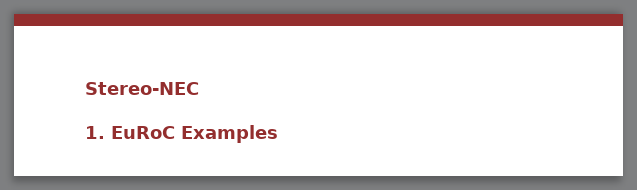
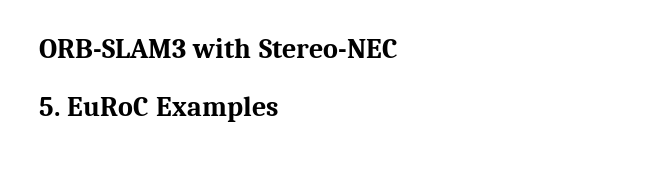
- Stereo-NEC
+ ORB-SLAM3 with Stereo-NEC
- 1. EuRoC Examples
+ 5. EuRoC Examples

